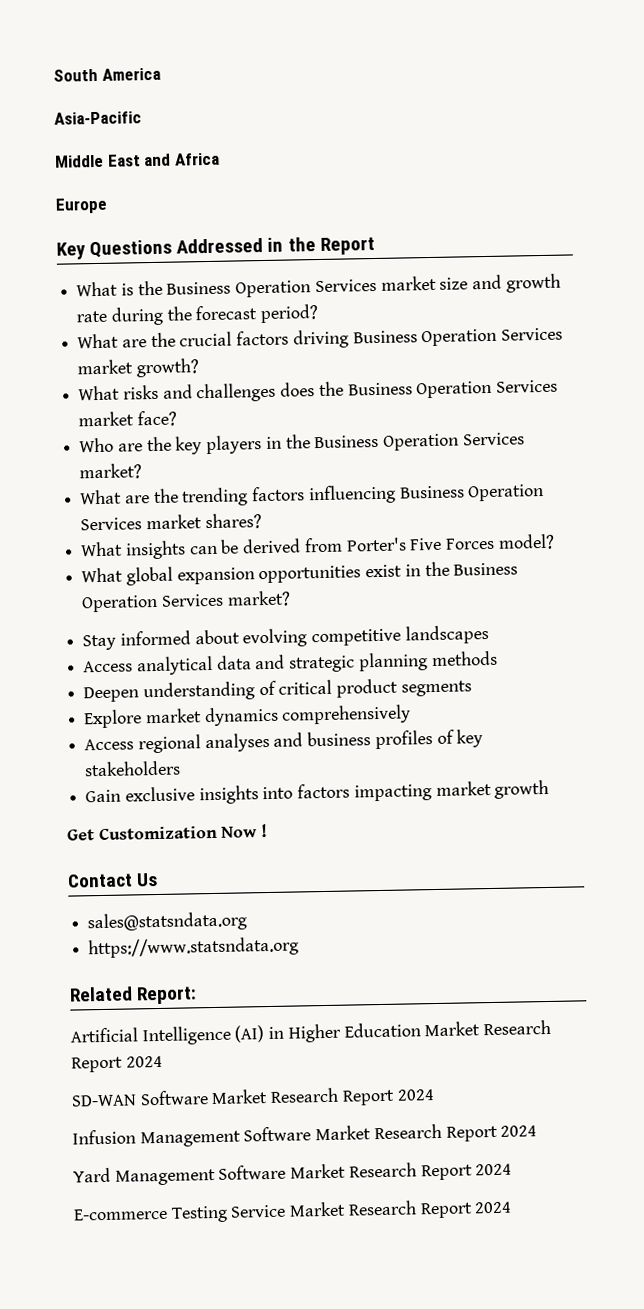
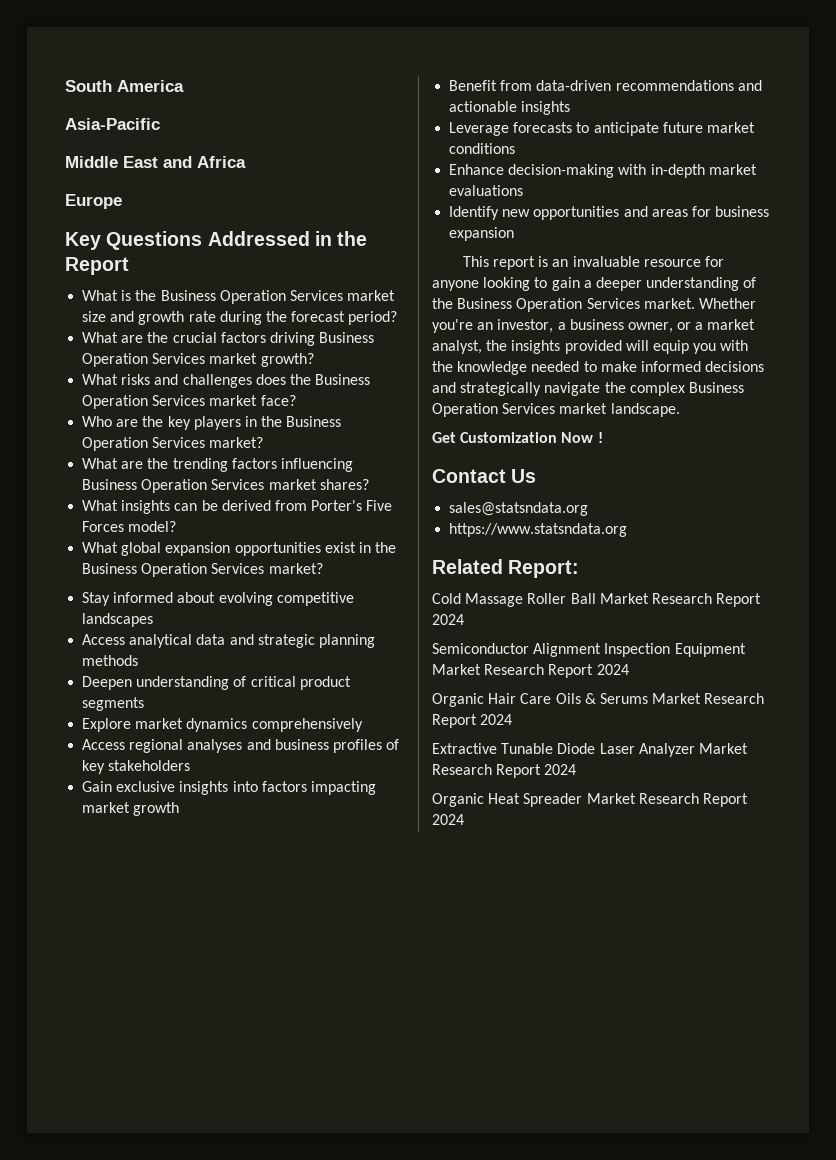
+ Benefit from data-driven recommendations and actionable insights
+ Leverage forecasts to anticipate future market conditions
+ Enhance decision-making with in-depth market evaluations
+ Identify new opportunities and areas for business expansion
+ This report is an invaluable resource for anyone looking to gain a deeper understanding of the Business Operation Services market. Whether you're an investor, a business owner, or a market analyst, the insights provided will equip you with the knowledge needed to make informed decisions and strategically navigate the complex Business Operation Services market landscape.
- Artificial Intelligence (AI) in Higher Education Market Research Report 2024
- SD-WAN Software Market Research Report 2024
- Infusion Management Software Market Research Report 2024
- Yard Management Software Market Research Report 2024
- E-commerce Testing Service Market Research Report 2024
+ Cold Massage Roller Ball Market Research Report 2024
+ Semiconductor Alignment Inspection Equipment Market Research Report 2024
+ Organic Hair Care Oils & Serums Market Research Report 2024
+ Extractive Tunable Diode Laser Analyzer Market Research Report 2024
+ Organic Heat Spreader Market Research Report 2024

